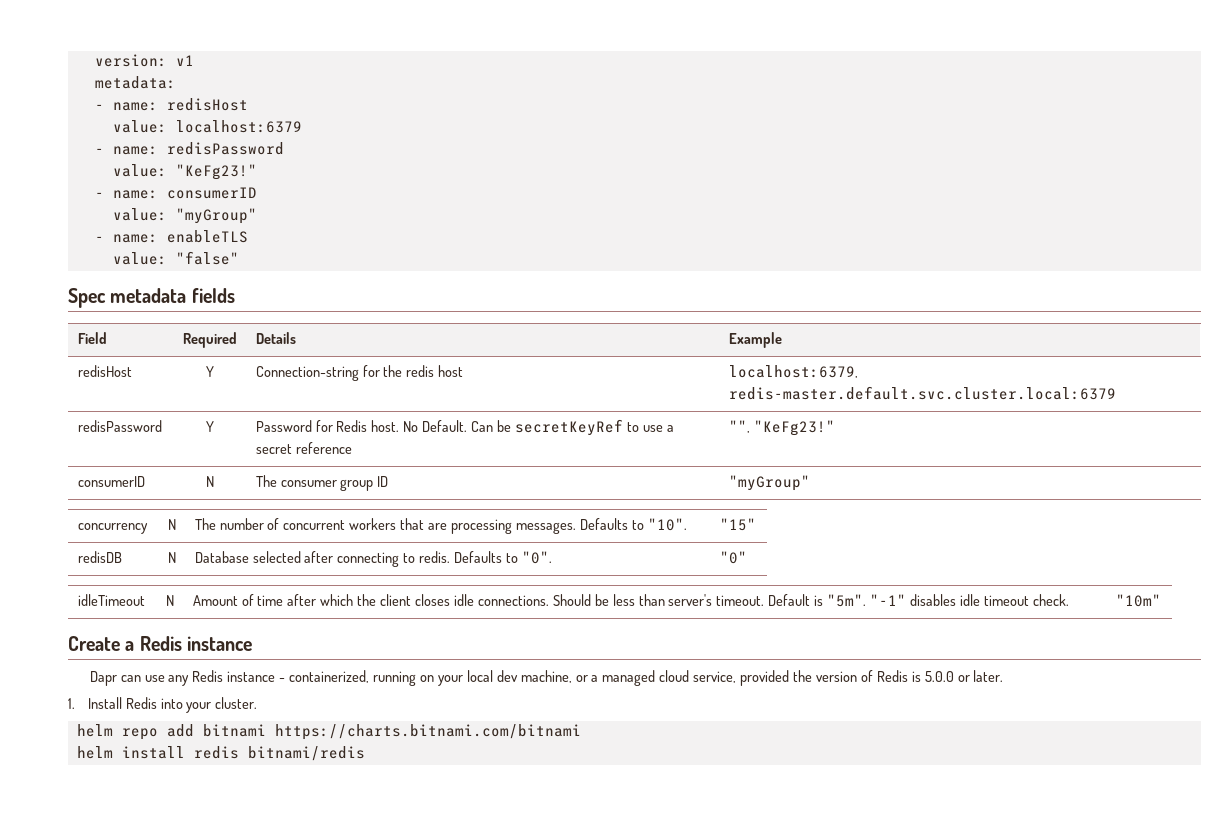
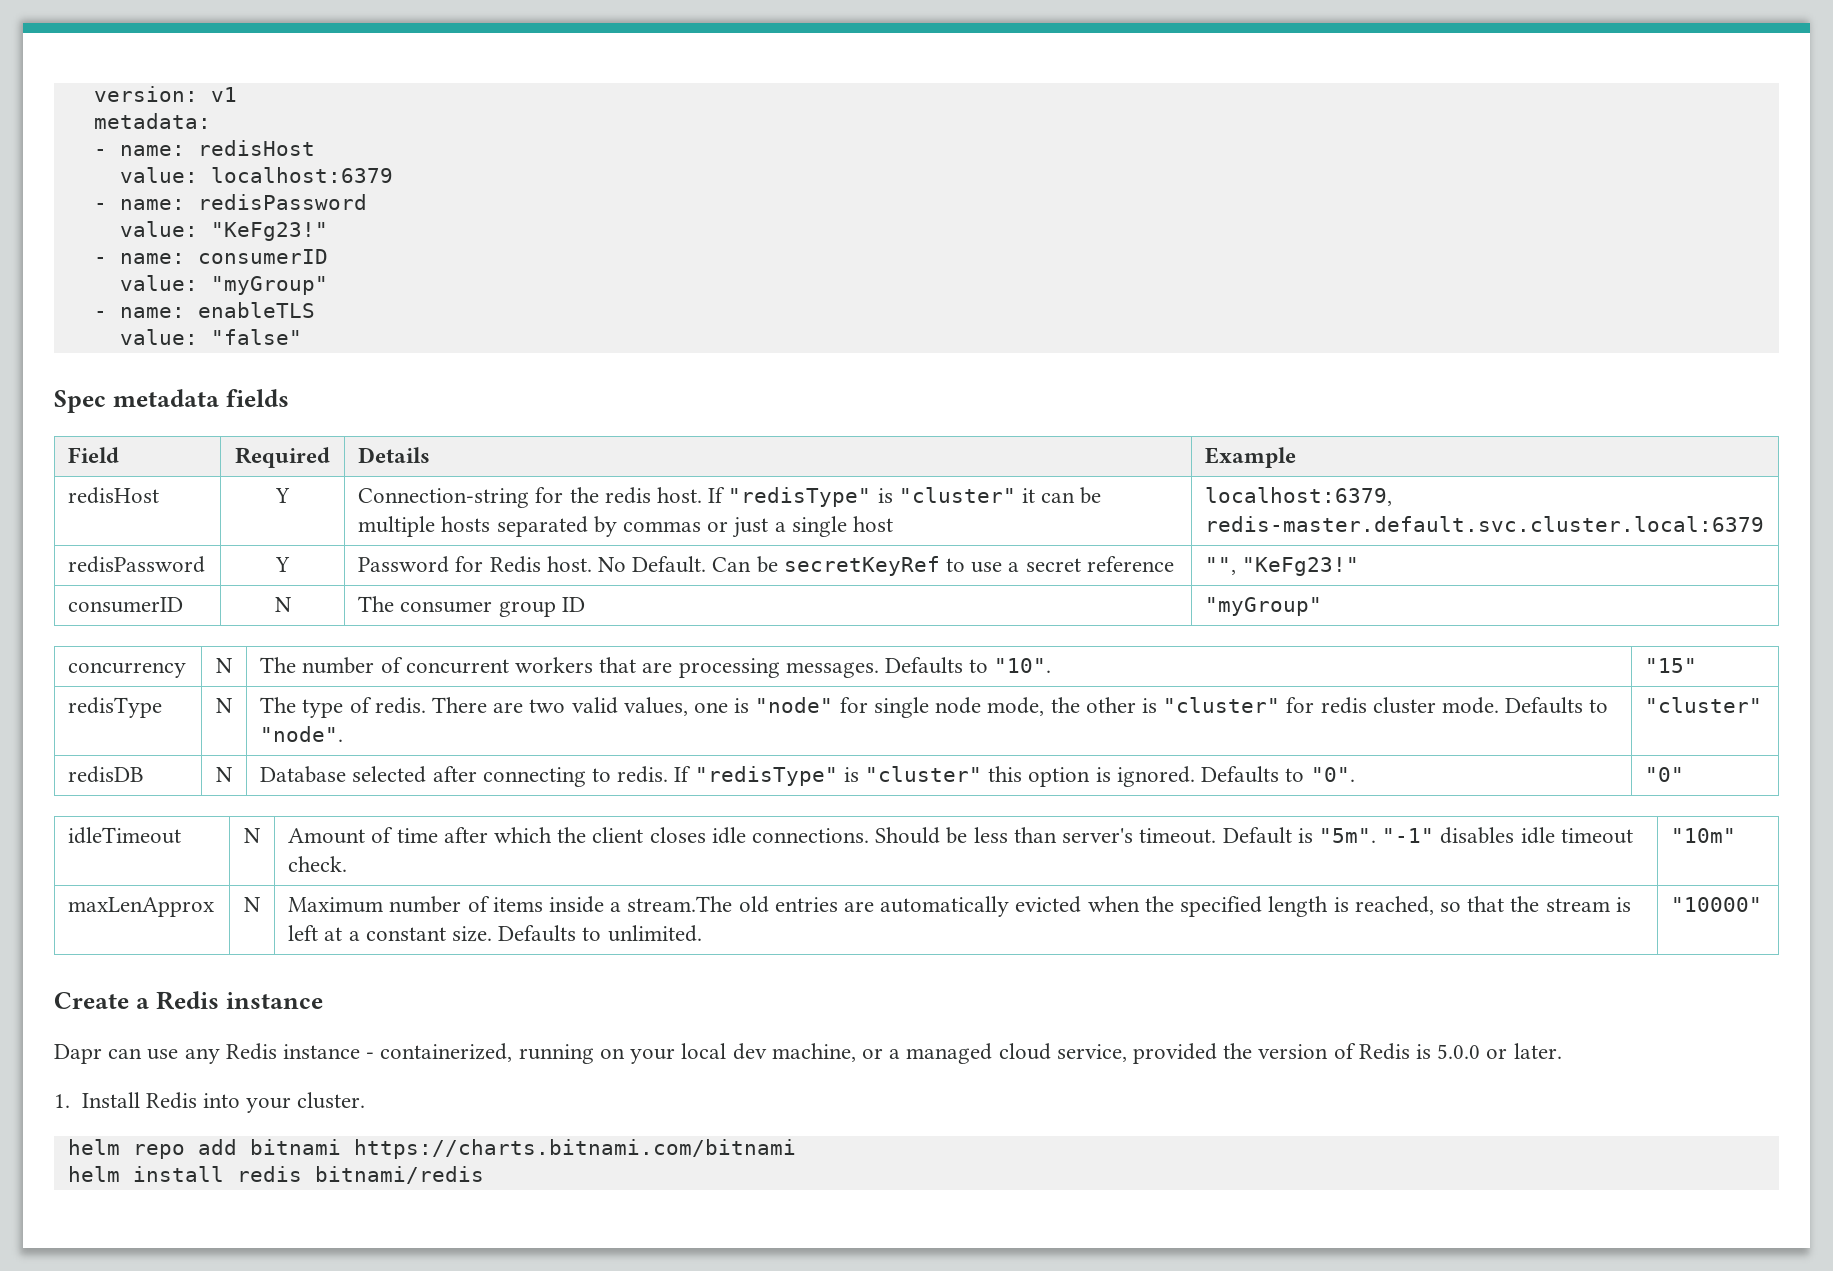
- redisHost | Y | Connection-string for the redis host | localhost:6379, redis-master.default.svc.cluster.local:6379
+ redisHost | Y | Connection-string for the redis host. If "redisType" is "cluster" it can be multiple hosts separated by commas or just a single host | localhost:6379, redis-master.default.svc.cluster.local:6379
+ redisType | N | The type of redis. There are two valid values, one is "node" for single node mode, the other is "cluster" for redis cluster mode. Defaults to "node". | "cluster"
- redisDB | N | Database selected after connecting to redis. Defaults to "0". | "0"
+ redisDB | N | Database selected after connecting to redis. If "redisType" is "cluster" this option is ignored. Defaults to "0". | "0"
+ maxLenApprox | N | Maximum number of items inside a stream.The old entries are automatically evicted when the specified length is reached, so that the stream is left at a constant size. Defaults to unlimited. | "10000"

